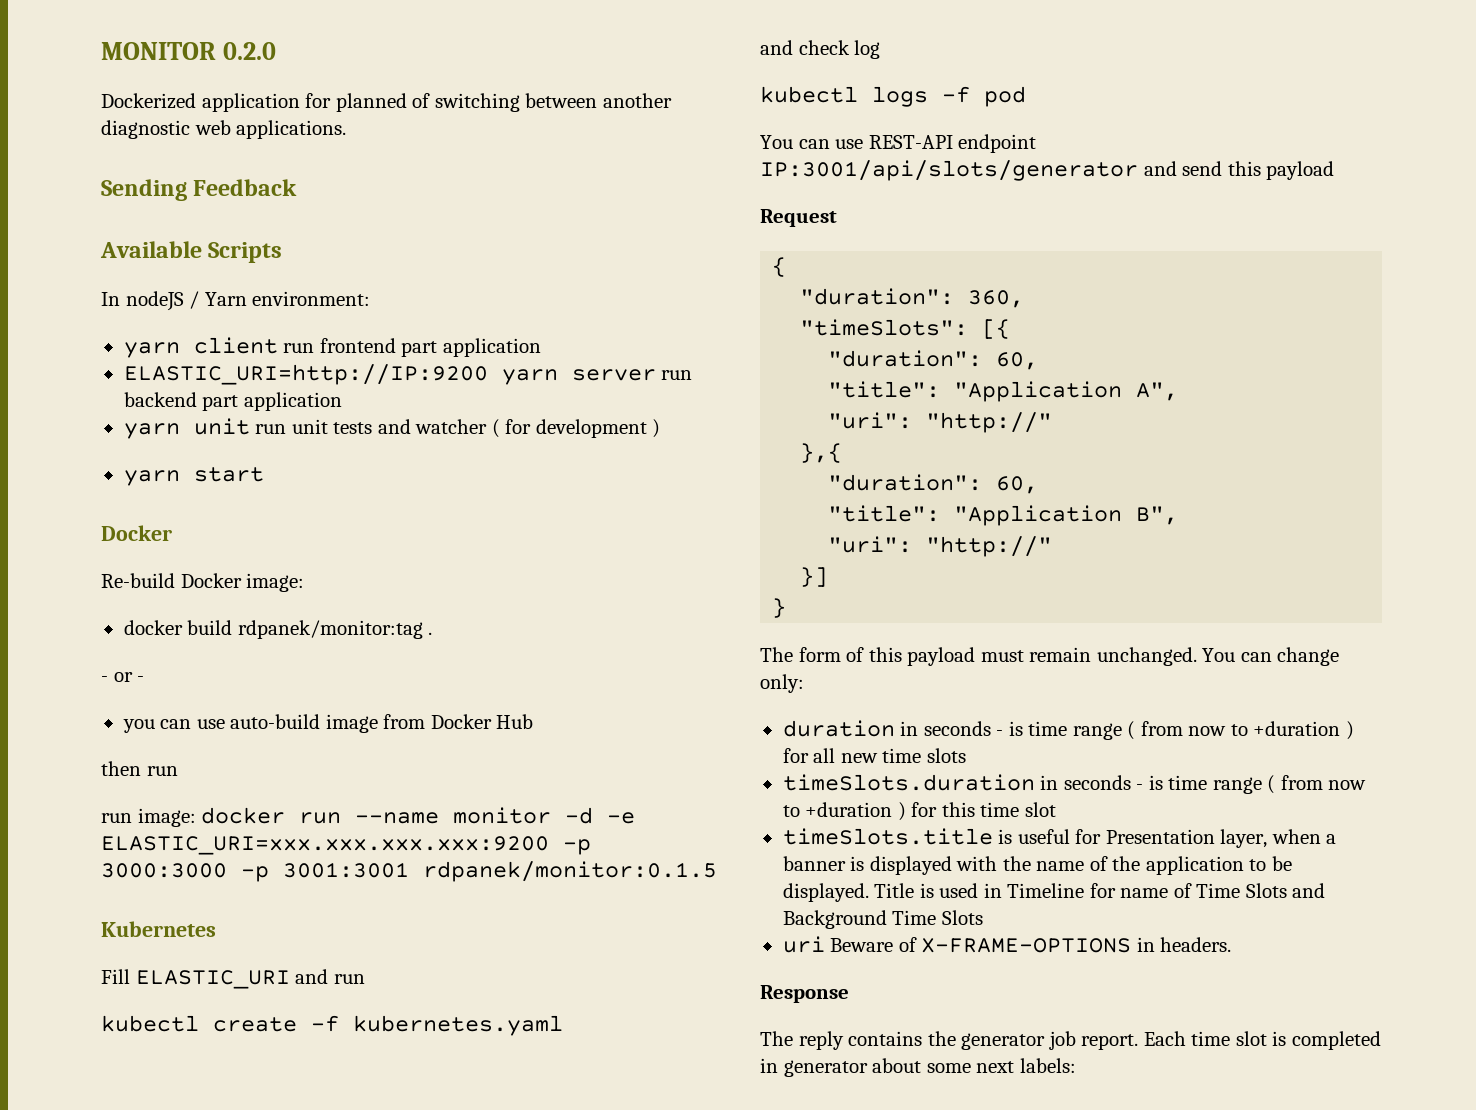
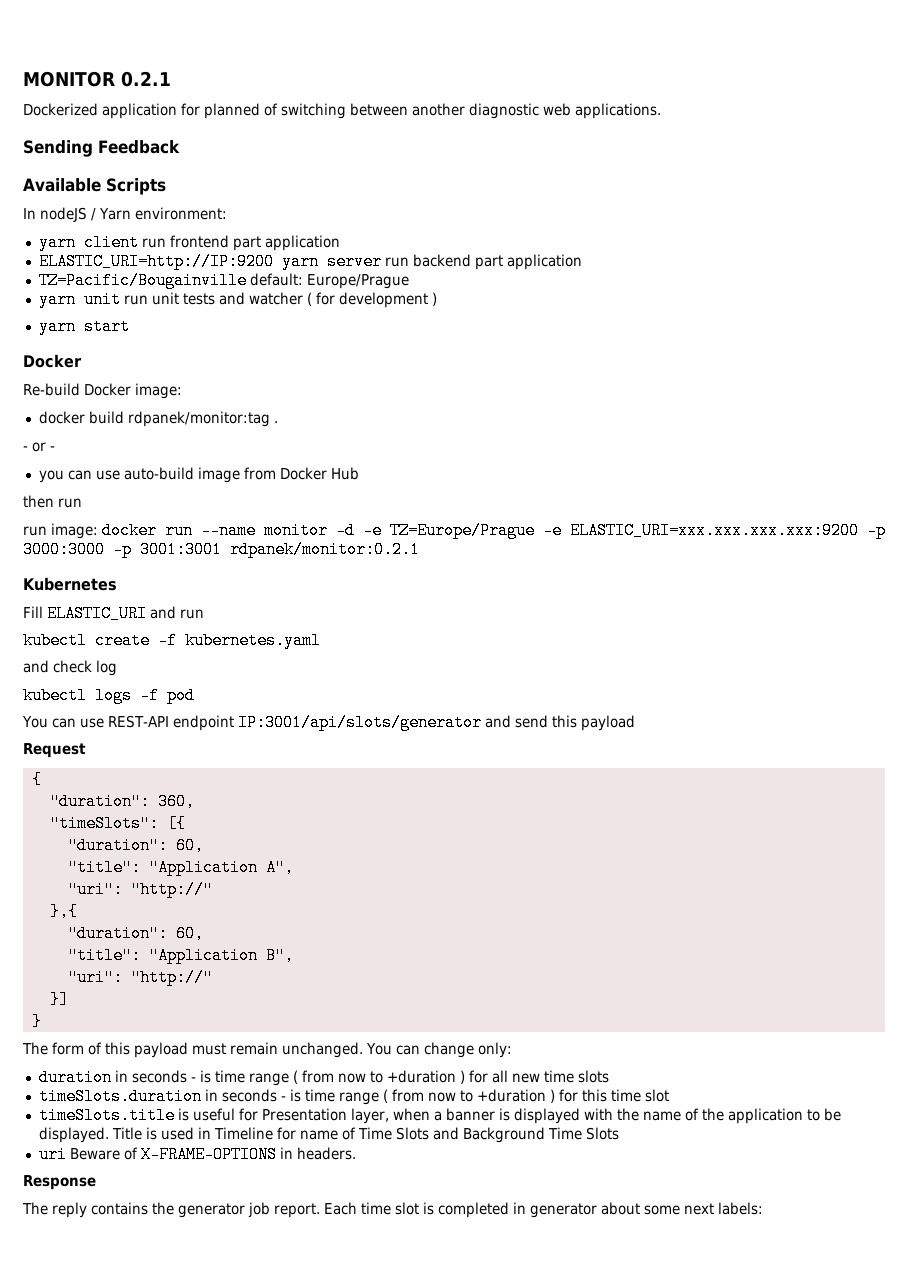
- MONITOR 0.2.0
+ MONITOR 0.2.1
+ TZ=Pacific/Bougainville default: Europe/Prague
- run image: docker run --name monitor -d -e ELASTIC_URI=xxx.xxx.xxx.xxx:9200 -p 3000:3000 -p 3001:3001 rdpanek/monitor:0.1.5
+ run image: docker run --name monitor -d -e TZ=Europe/Prague -e ELASTIC_URI=xxx.xxx.xxx.xxx:9200 -p 3000:3000 -p 3001:3001 rdpanek/monitor:0.2.1

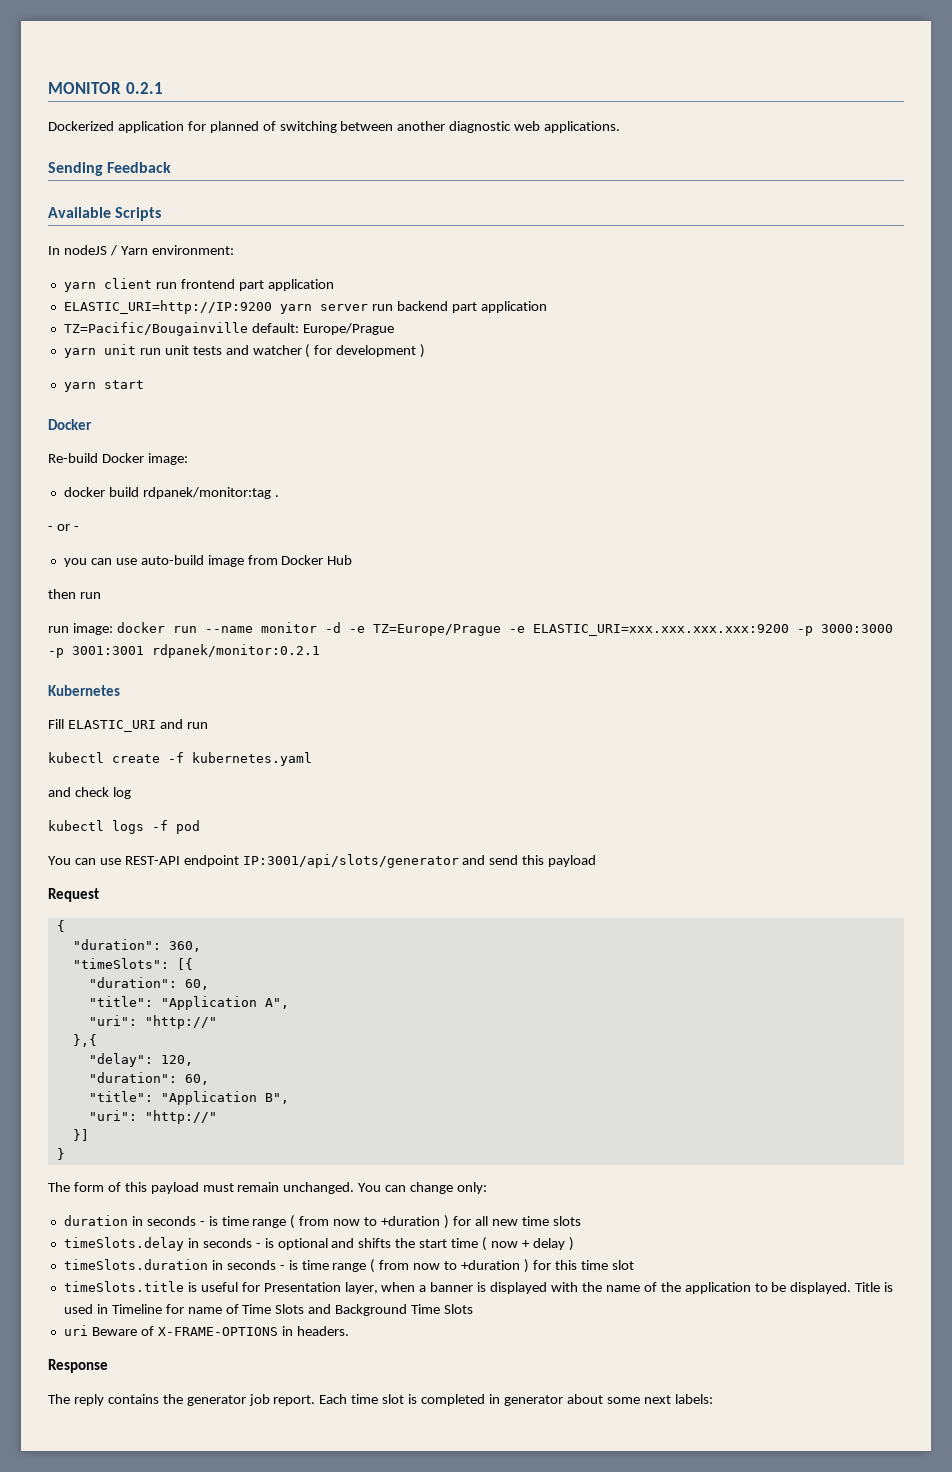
+ "delay": 120,
+ timeSlots.delay in seconds - is optional and shifts the start time ( now + delay )

